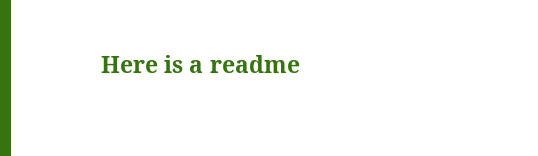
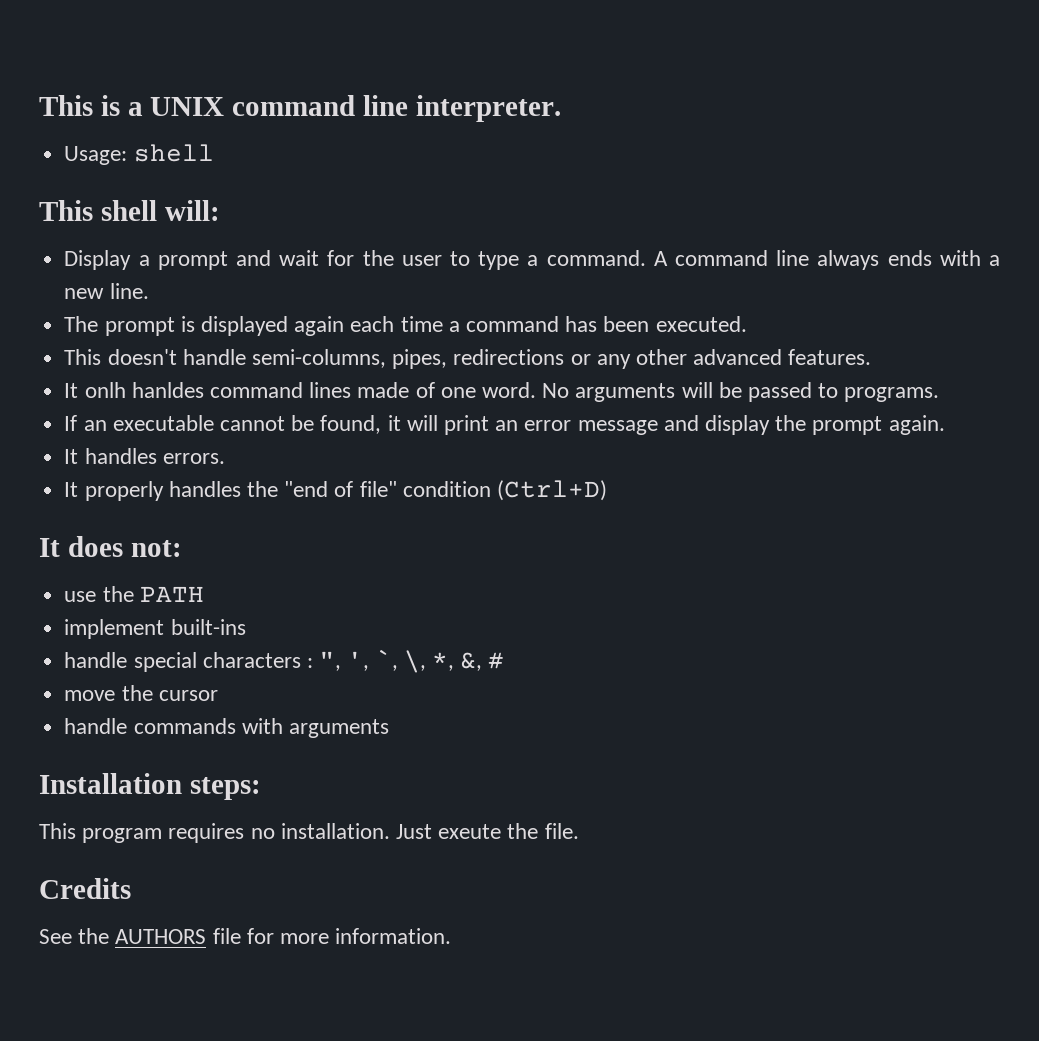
- Here is a readme
+ This is a UNIX command line interpreter.
+ Usage: shell
+ This shell will:
+ Display a prompt and wait for the user to type a command. A command line always ends with a new line.
+ The prompt is displayed again each time a command has been executed.
+ This doesn't handle semi-columns, pipes, redirections or any other advanced features.
+ It onlh hanldes command lines made of one word. No arguments will be passed to programs.
+ If an executable cannot be found, it will print an error message and display the prompt again.
+ It handles errors.
+ It properly handles the "end of file" condition (Ctrl+D)
+ It does not:
+ use the PATH
+ implement built-ins
+ handle special characters : ", ', `, \, *, &, #
+ move the cursor
+ handle commands with arguments
+ Installation steps:
+ This program requires no installation. Just exeute the file.
+ Credits
+ See the AUTHORS file for more information.

